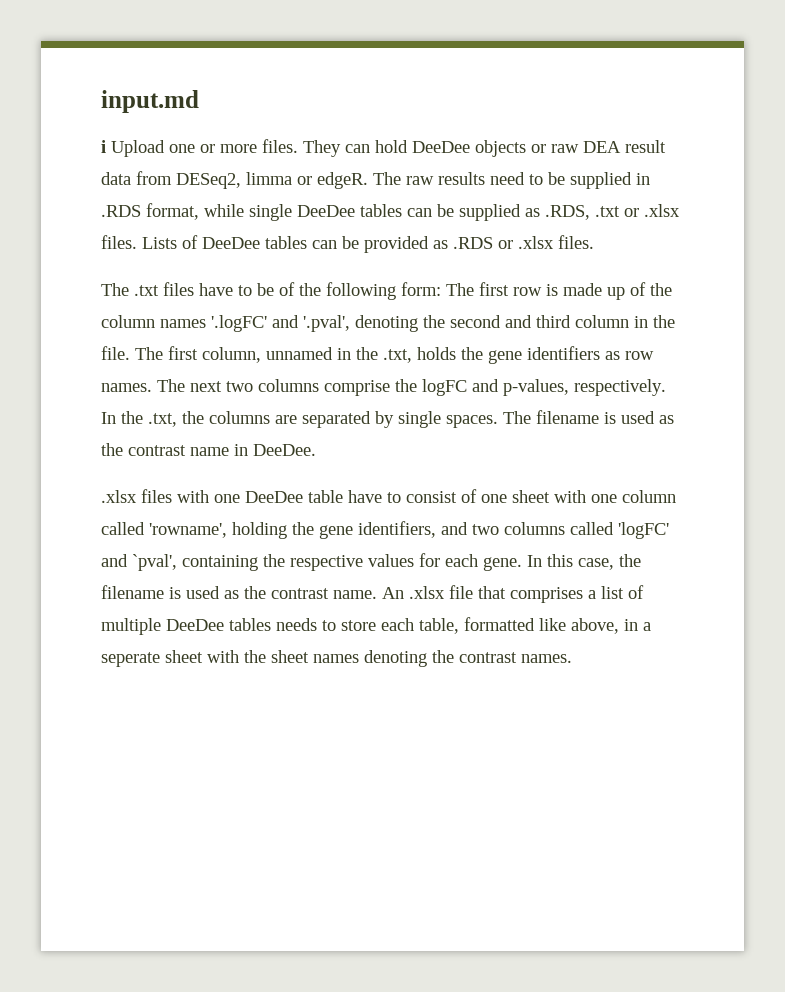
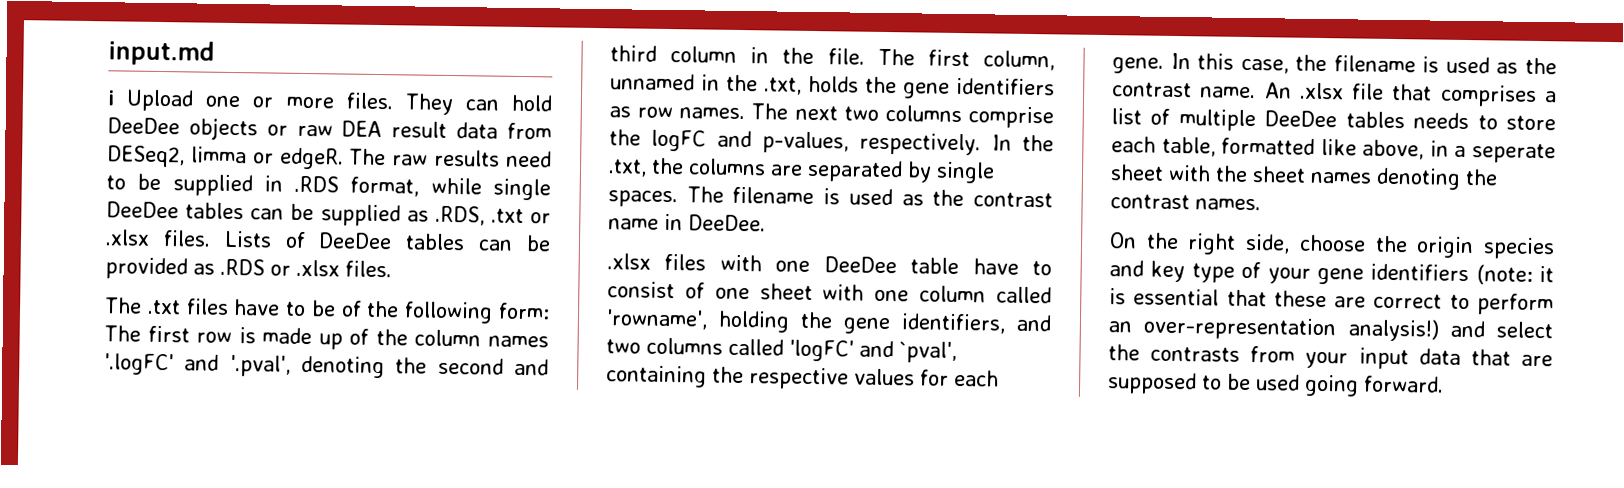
+ On the right side, choose the origin species and key type of your gene identifiers (note: it is essential that these are correct to perform an over-representation analysis!) and select the contrasts from your input data that are supposed to be used going forward.

